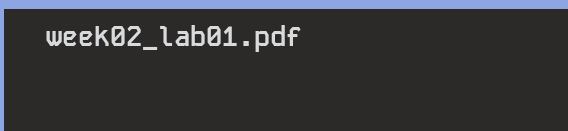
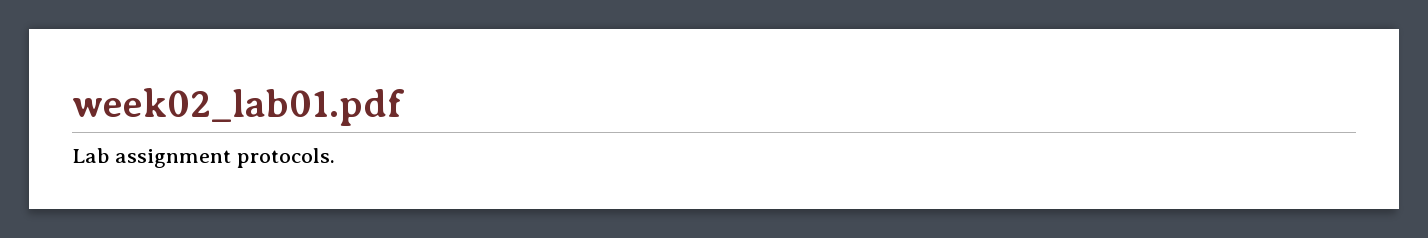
+ Lab assignment protocols.

